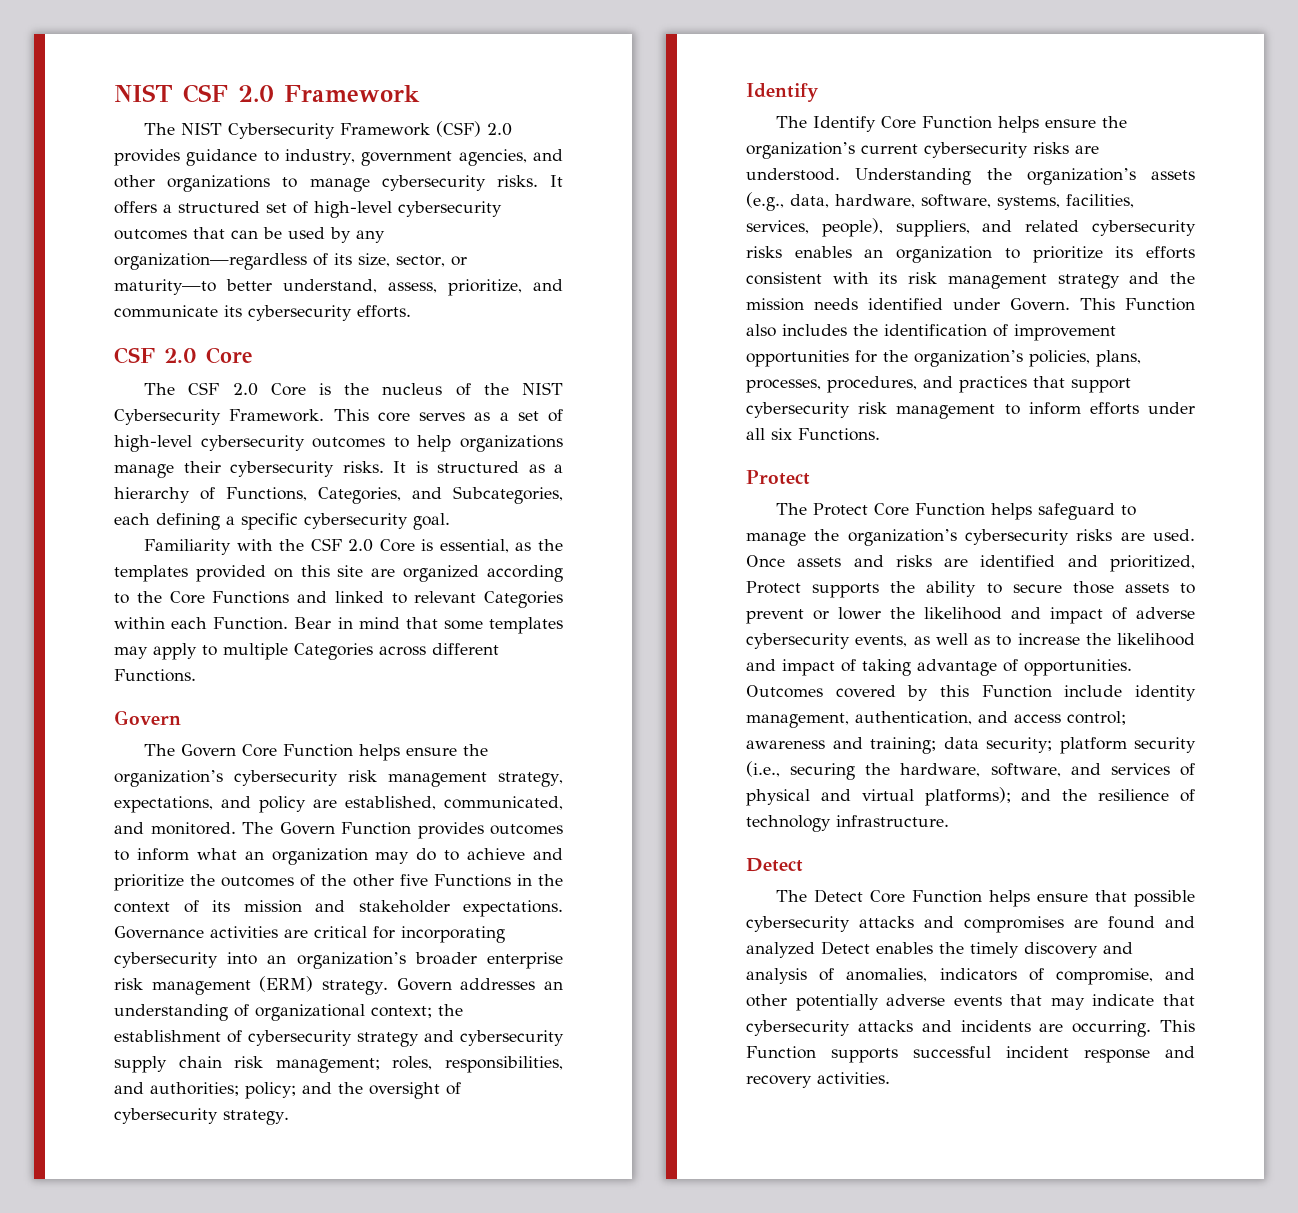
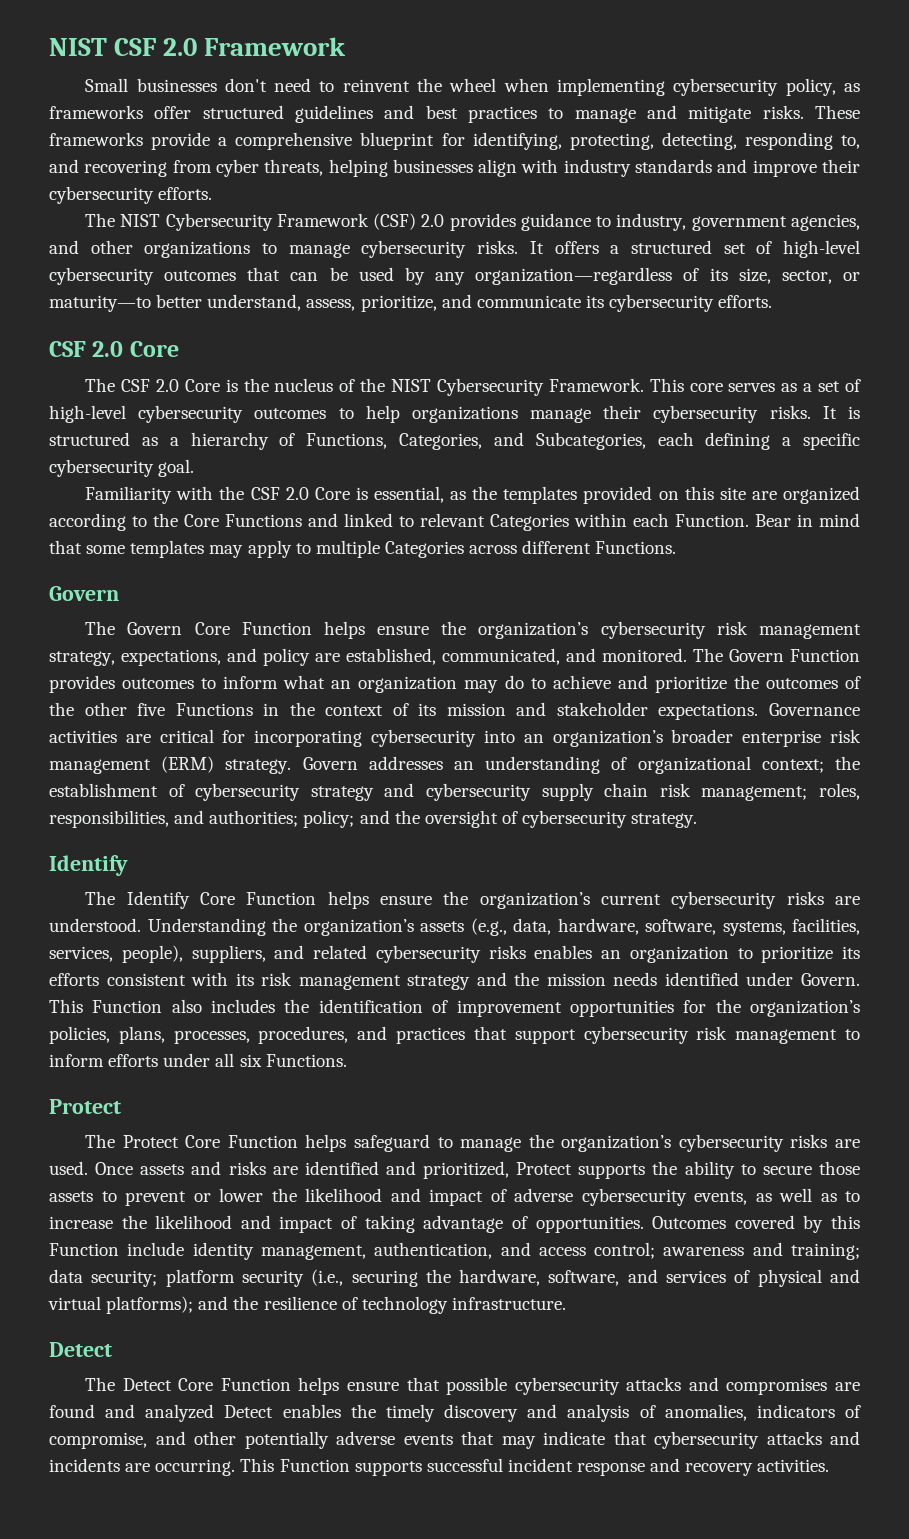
+ Small businesses don't need to reinvent the wheel when implementing cybersecurity policy, as frameworks offer structured guidelines and best practices to manage and mitigate risks. These frameworks provide a comprehensive blueprint for identifying, protecting, detecting, responding to, and recovering from cyber threats, helping businesses align with industry standards and improve their cybersecurity efforts.

